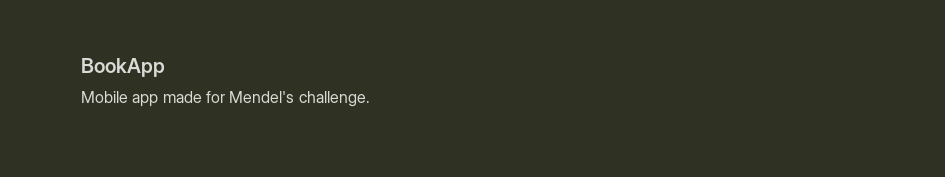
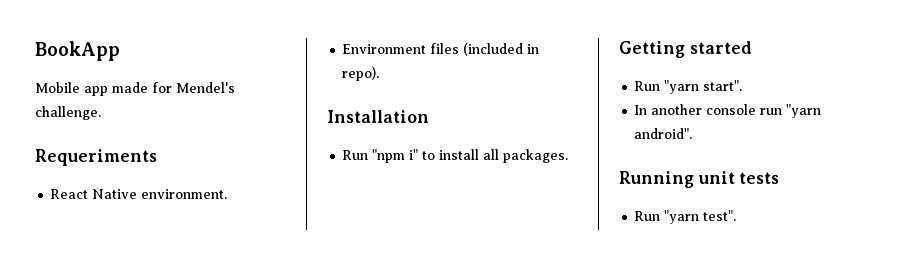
+ Requeriments
+ React Native environment.
+ Environment files (included in repo).
+ Installation
+ Run "npm i" to install all packages.
+ Getting started
+ Run "yarn start".
+ In another console run "yarn android".
+ Running unit tests
+ Run "yarn test".

